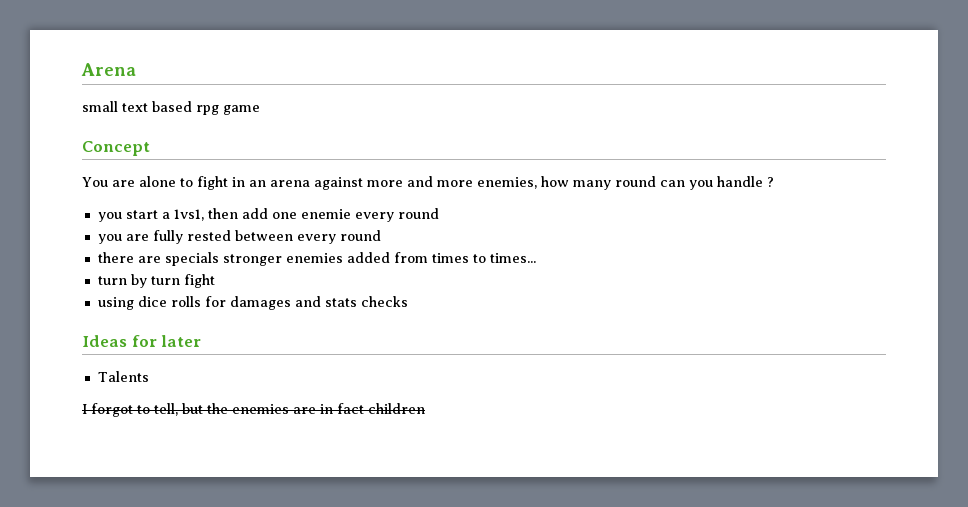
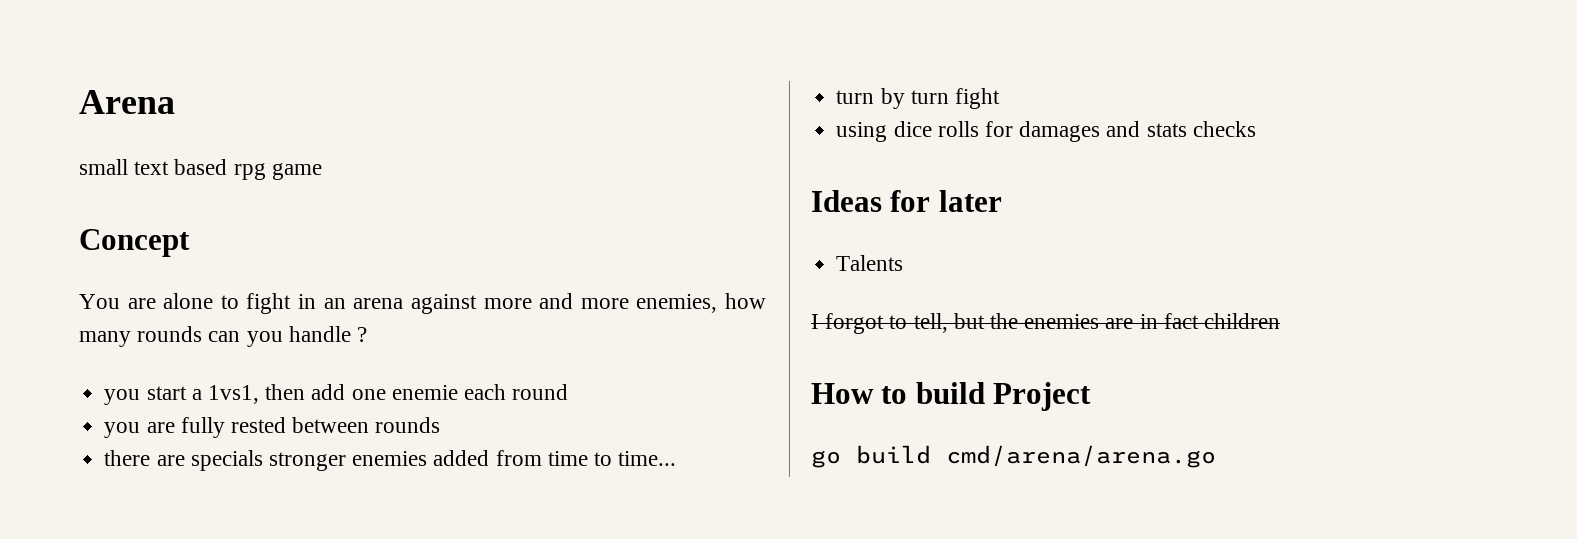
- You are alone to fight in an arena against more and more enemies, how many round can you handle ?
+ You are alone to fight in an arena against more and more enemies, how many rounds can you handle ?
- you start a 1vs1, then add one enemie every round
+ you start a 1vs1, then add one enemie each round
- you are fully rested between every round
+ you are fully rested between rounds
- there are specials stronger enemies added from times to times...
+ there are specials stronger enemies added from time to time...
+ How to build Project
+ go build cmd/arena/arena.go

